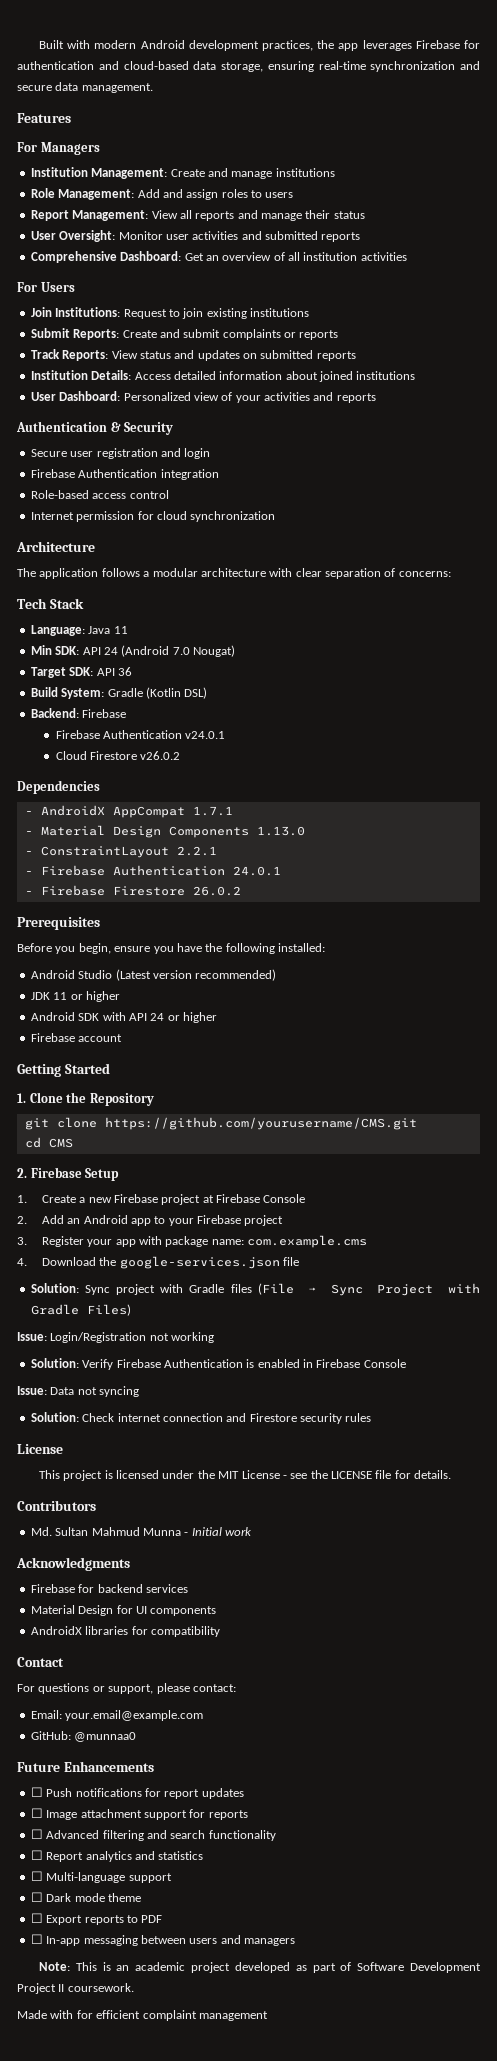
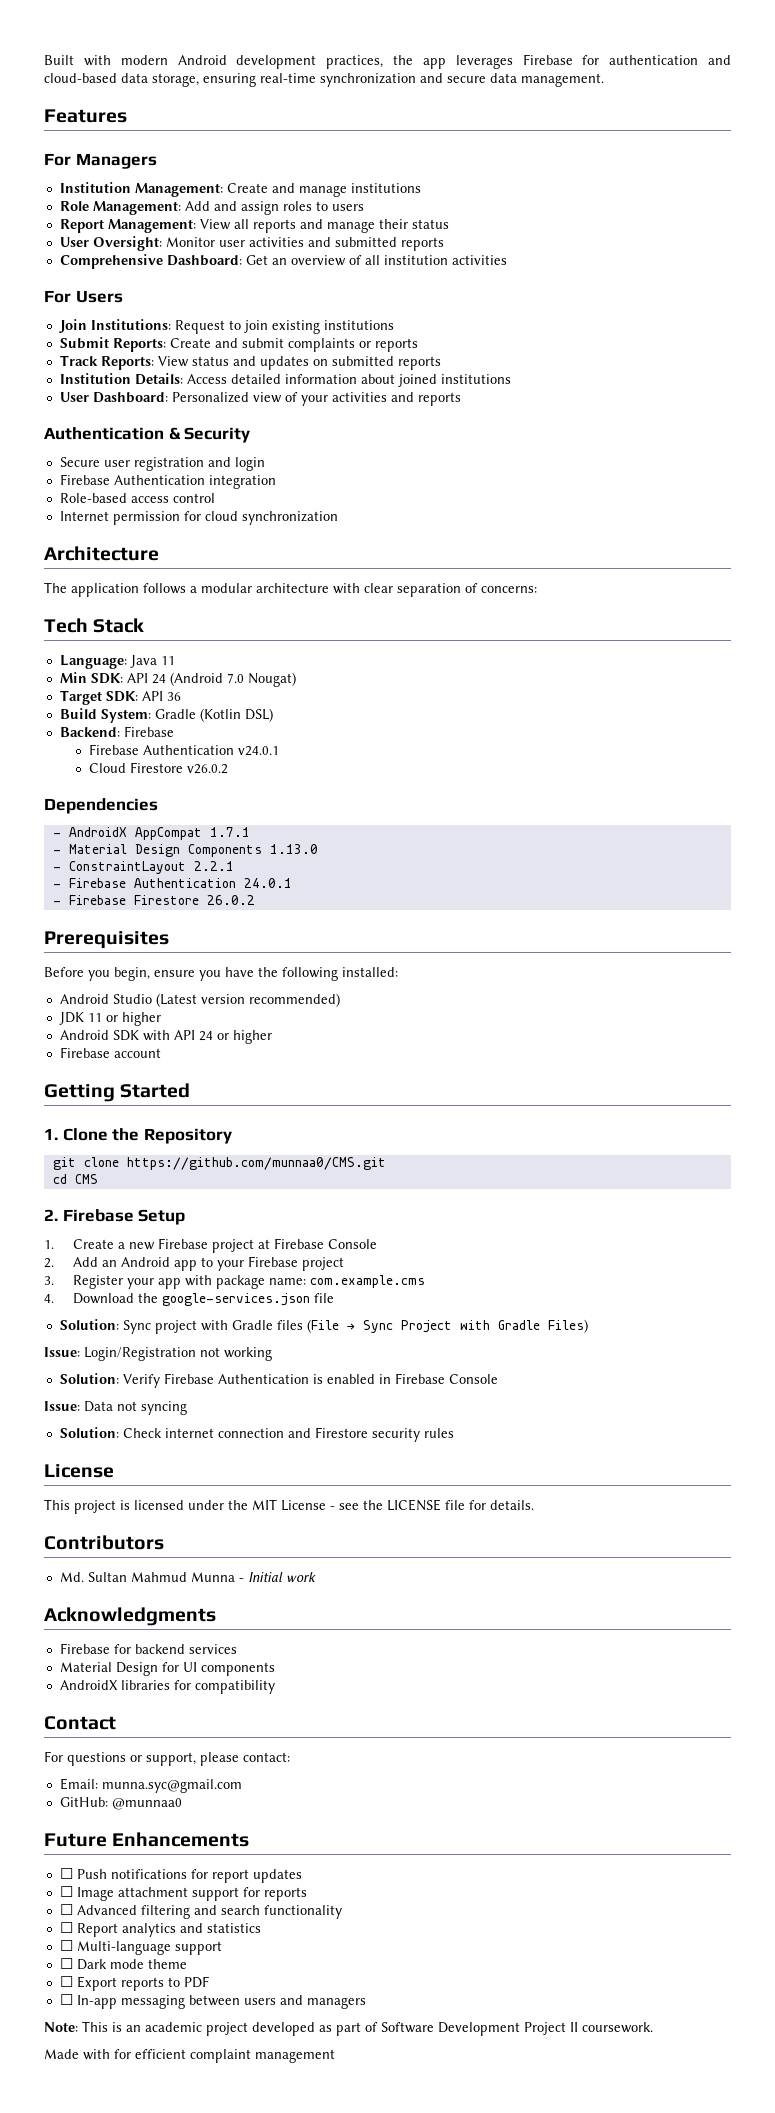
- git clone https://github.com/yourusername/CMS.git
+ git clone https://github.com/munnaa0/CMS.git
- Email: your.email@example.com
+ Email: munna.syc@gmail.com

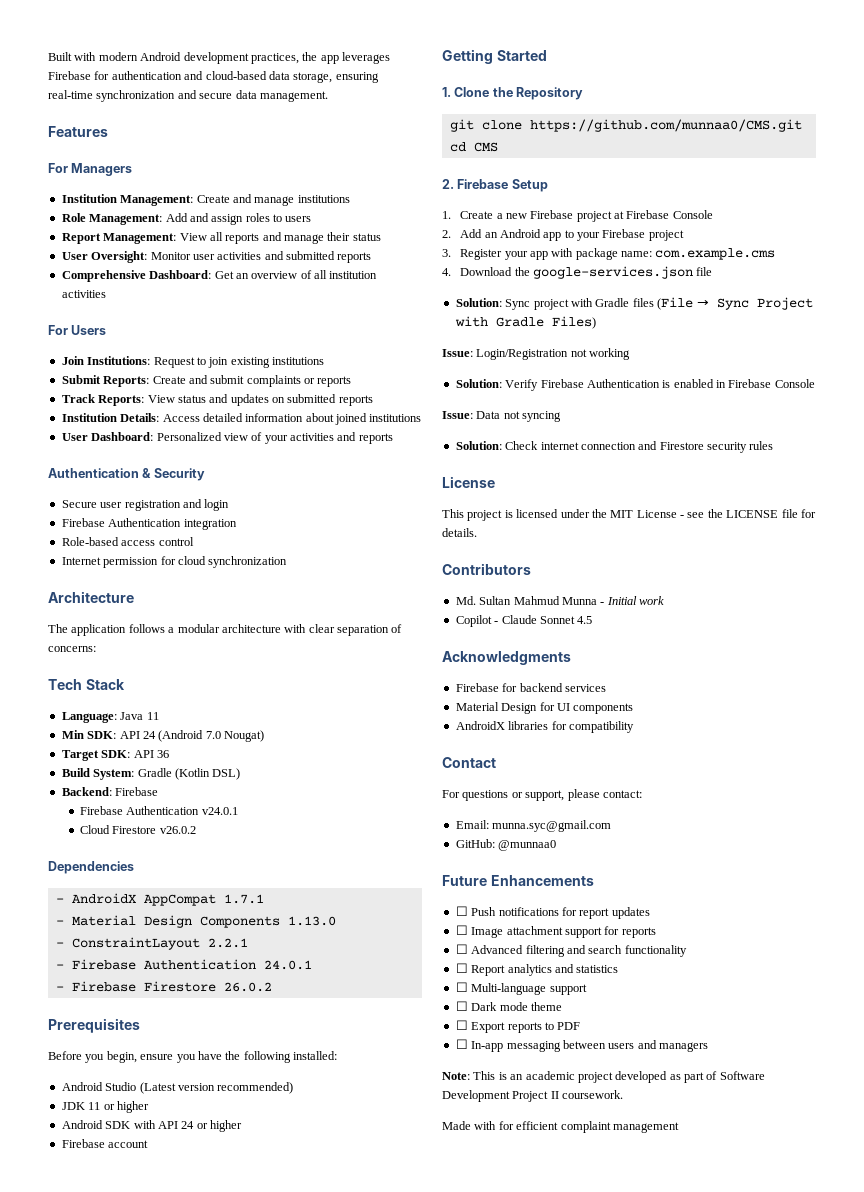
+ Copilot - Claude Sonnet 4.5

